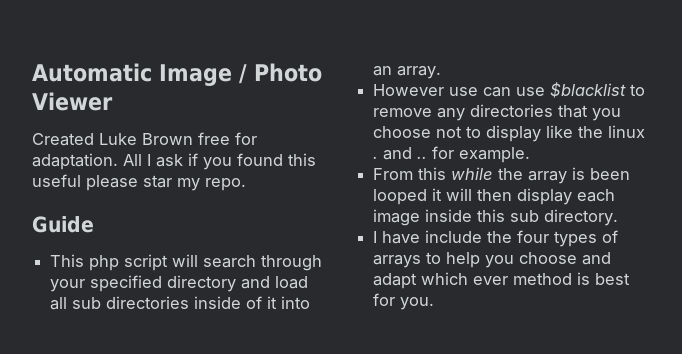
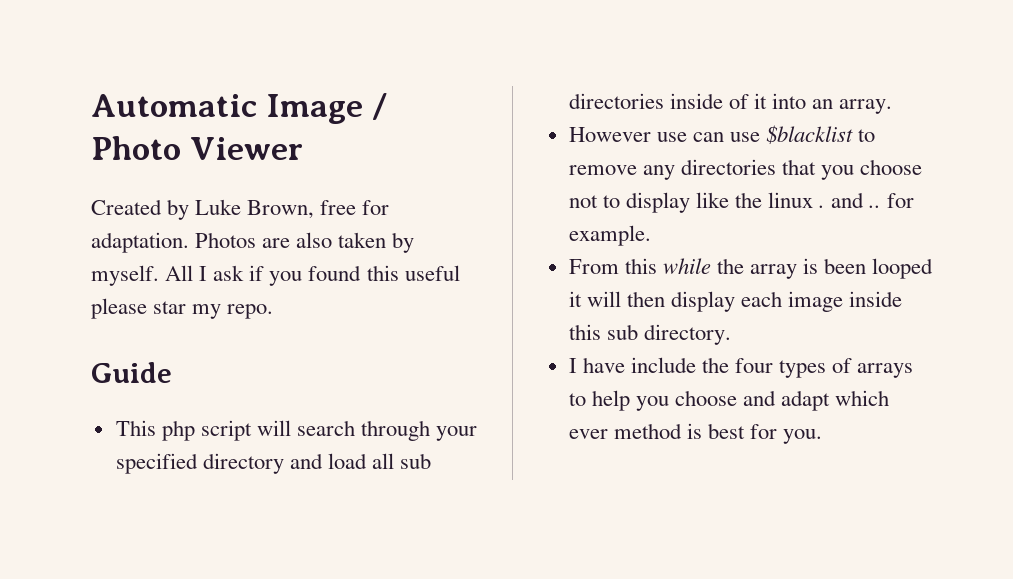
- Created Luke Brown free for adaptation.
+ Created by Luke Brown, free for adaptation. Photos are also taken by myself.

